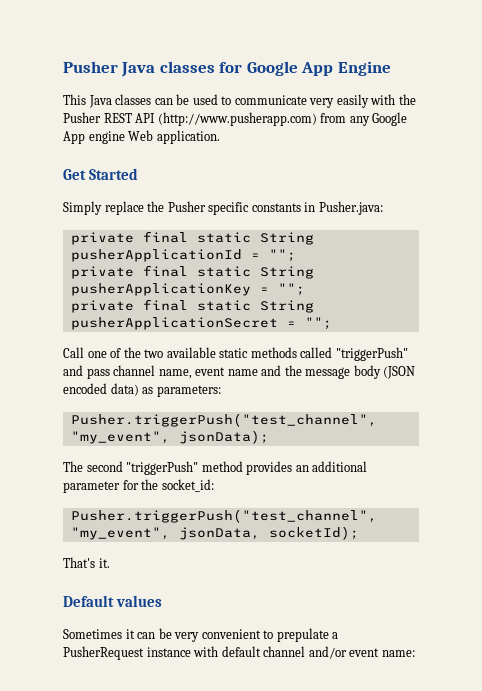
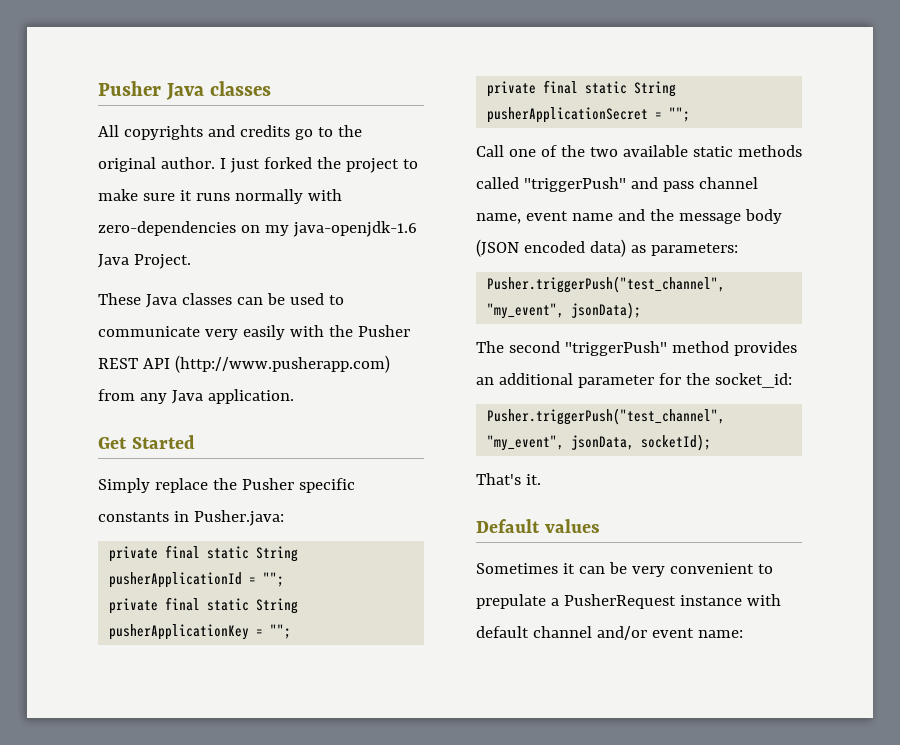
- Pusher Java classes for Google App Engine
- This Java classes can be used to communicate very easily with the Pusher REST API (http://www.pusherapp.com) from any Google App engine Web application.
+ Pusher Java classes
+ All copyrights and credits go to the original author. I just forked the project to make sure it runs normally with zero-dependencies on my java-openjdk-1.6 Java Project.
+ These Java classes can be used to communicate very easily with the Pusher REST API (http://www.pusherapp.com) from any Java application.

